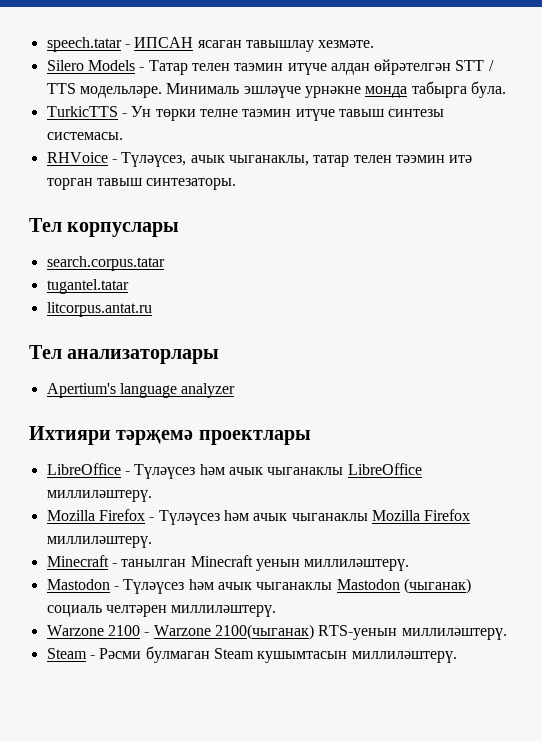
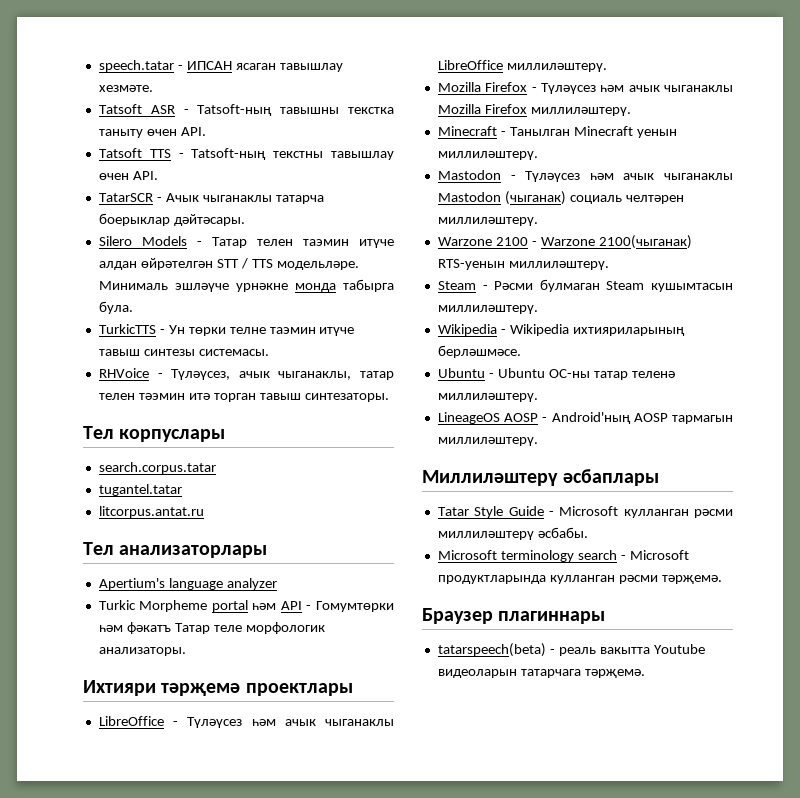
+ Tatsoft ASR - Tatsoft-ның тавышны текстка таныту өчен API.
+ Tatsoft TTS - Tatsoft-ның текстны тавышлау өчен API.
+ TatarSCR - Ачык чыганаклы татарча боерыклар дәйтәсары.
+ Turkic Morpheme portal һәм API - Гомумтөрки һәм фәкатъ Татар теле морфологик анализаторы.
- Minecraft - танылган Minecraft уенын миллиләштерү.
+ Minecraft - Танылган Minecraft уенын миллиләштерү.
+ Wikipedia - Wikipedia ихтияриларының берләшмәсе.
+ Ubuntu - Ubuntu ОС-ны татар теленә миллиләштерү.
+ LineageOS AOSP - Android'ның AOSP тармагын миллиләштерү.
+ Миллиләштерү әсбаплары
+ Tatar Style Guide - Microsoft кулланган рәсми миллиләштерү әсбабы.
+ Microsoft terminology search - Microsoft продуктларында кулланган рәсми тәрҗемә.
+ Браузер плагиннары
+ tatarspeech(beta) - реаль вакытта Youtube видеоларын татарчага тәрҗемә.

